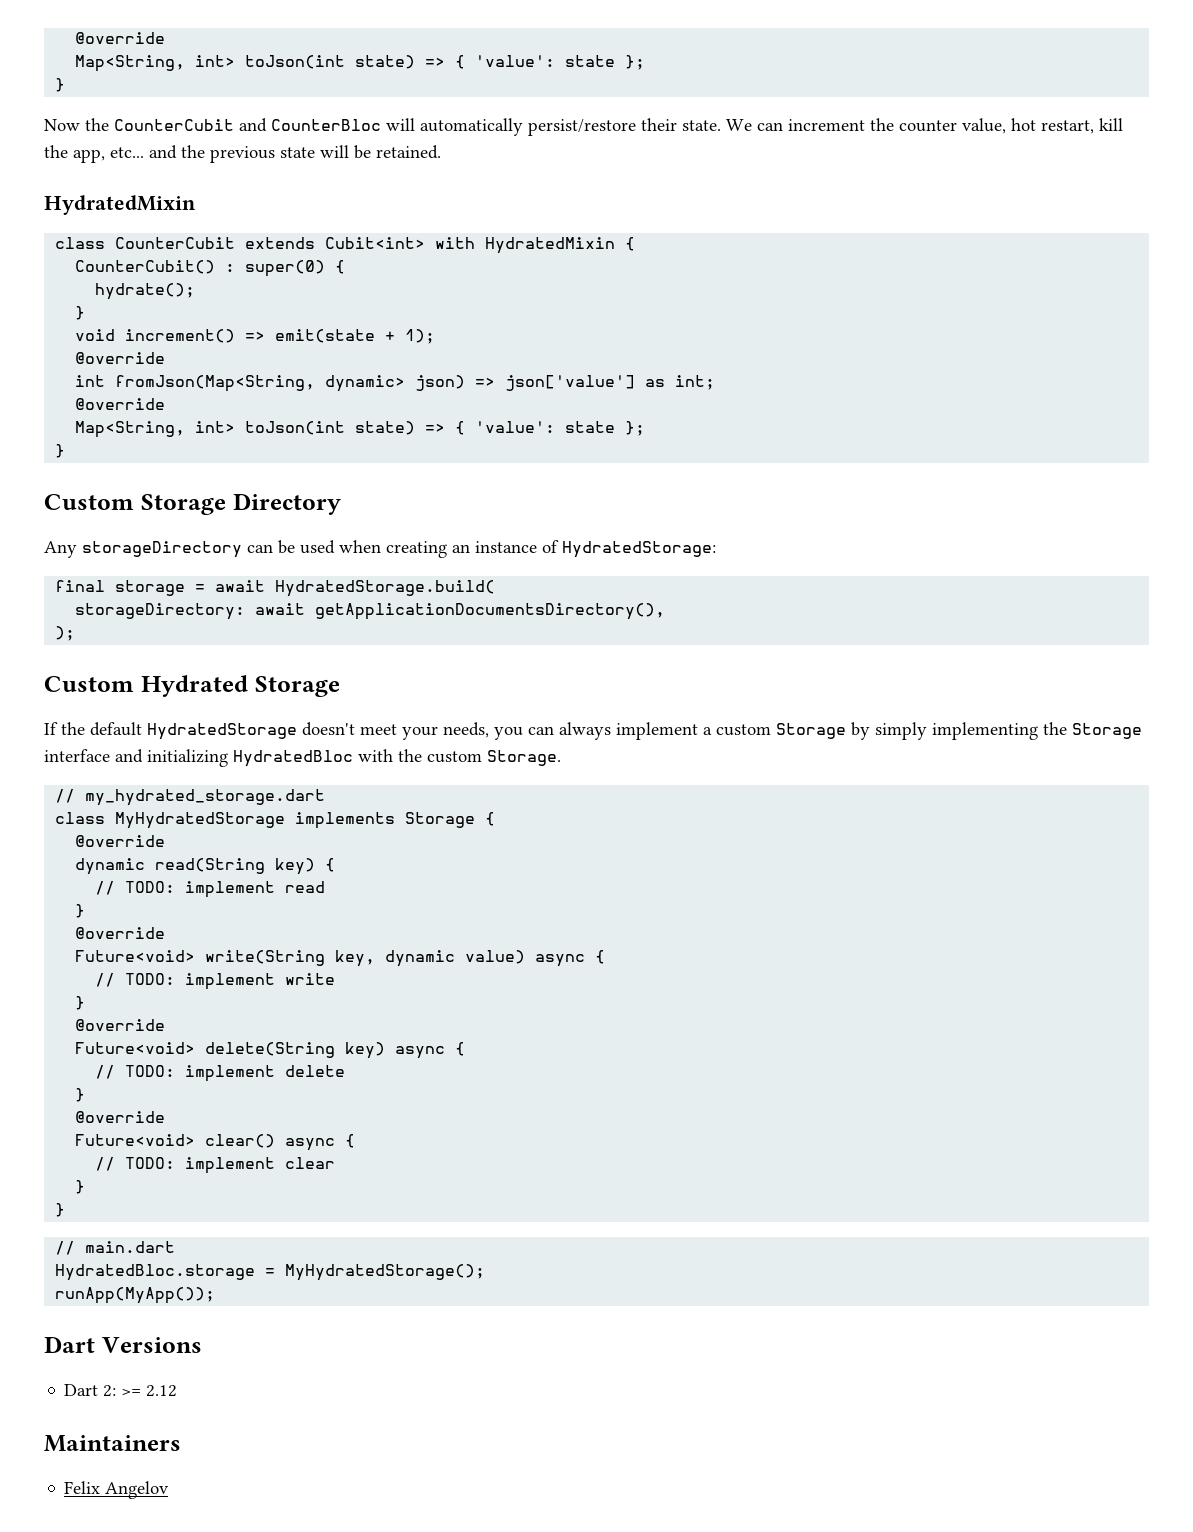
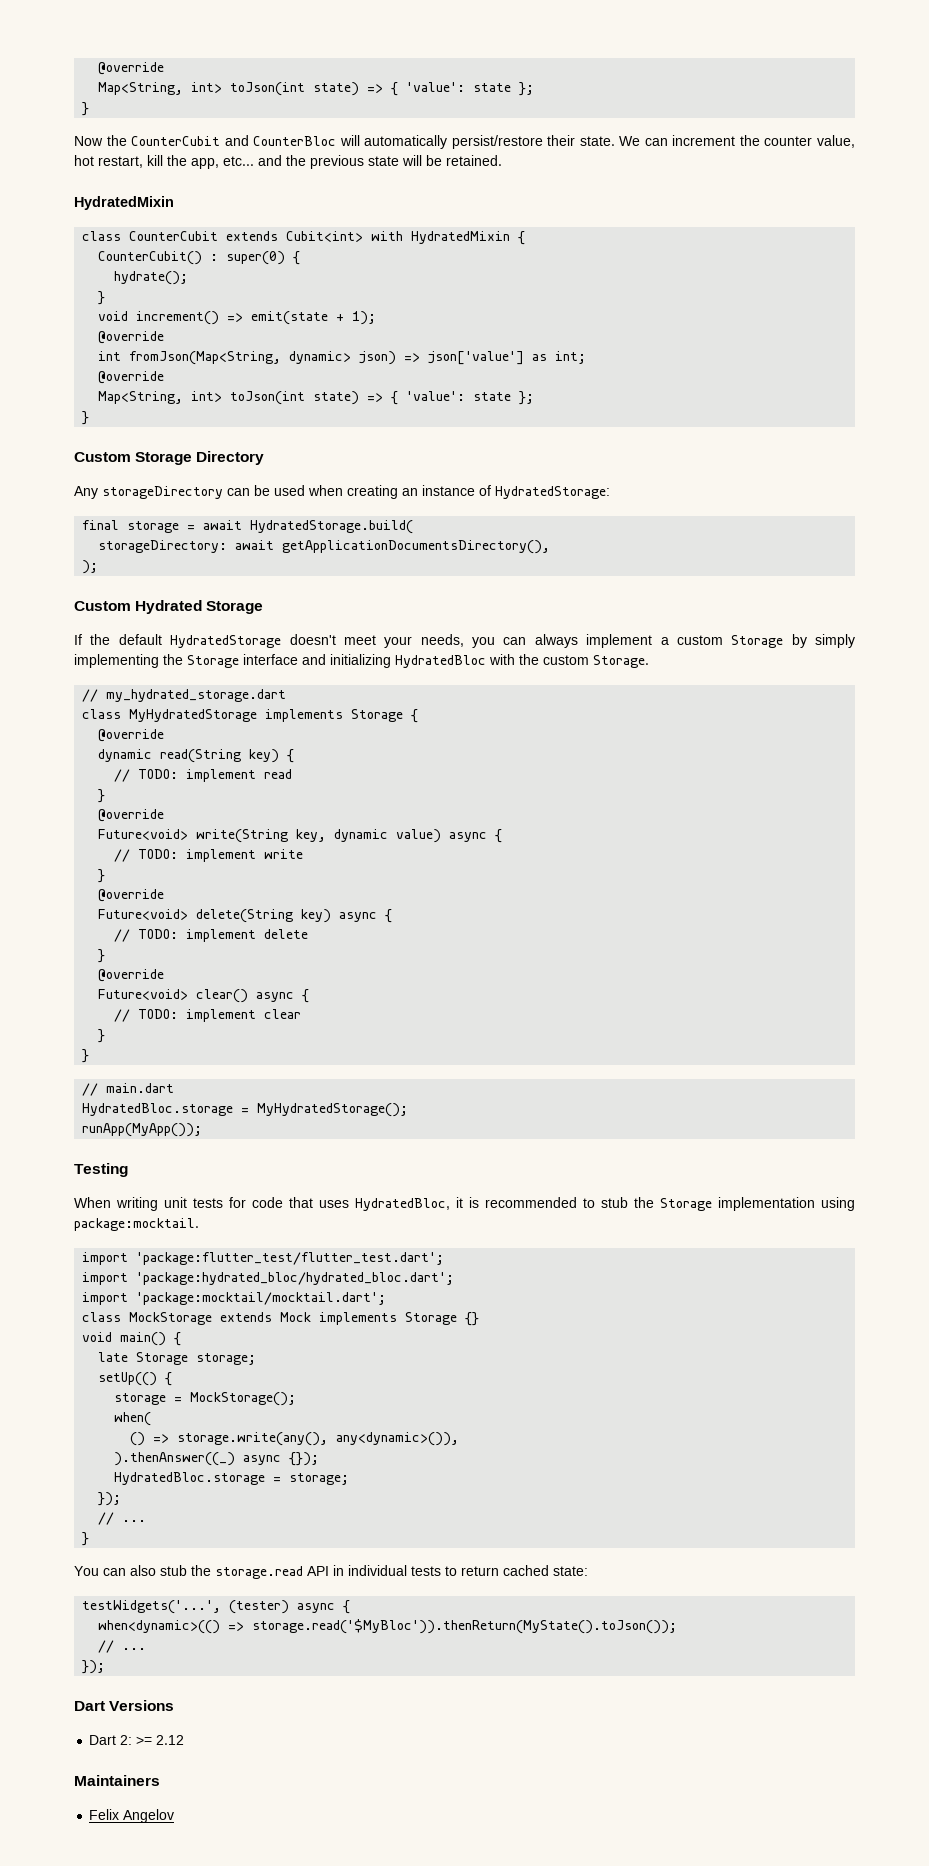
+ Testing
+ When writing unit tests for code that uses HydratedBloc, it is recommended to stub the Storage implementation using package:mocktail.
+ import 'package:flutter_test/flutter_test.dart';
+ import 'package:hydrated_bloc/hydrated_bloc.dart';
+ import 'package:mocktail/mocktail.dart';
+ class MockStorage extends Mock implements Storage {}
+ void main() {
+ late Storage storage;
+ setUp(() {
+ storage = MockStorage();
+ when(
+ () => storage.write(any(), any<dynamic>()),
+ ).thenAnswer((_) async {});
+ HydratedBloc.storage = storage;
+ });
+ // ...
+ }
+ You can also stub the storage.read API in individual tests to return cached state:
+ testWidgets('...', (tester) async {
+ when<dynamic>(() => storage.read('$MyBloc')).thenReturn(MyState().toJson());
+ // ...
+ });

